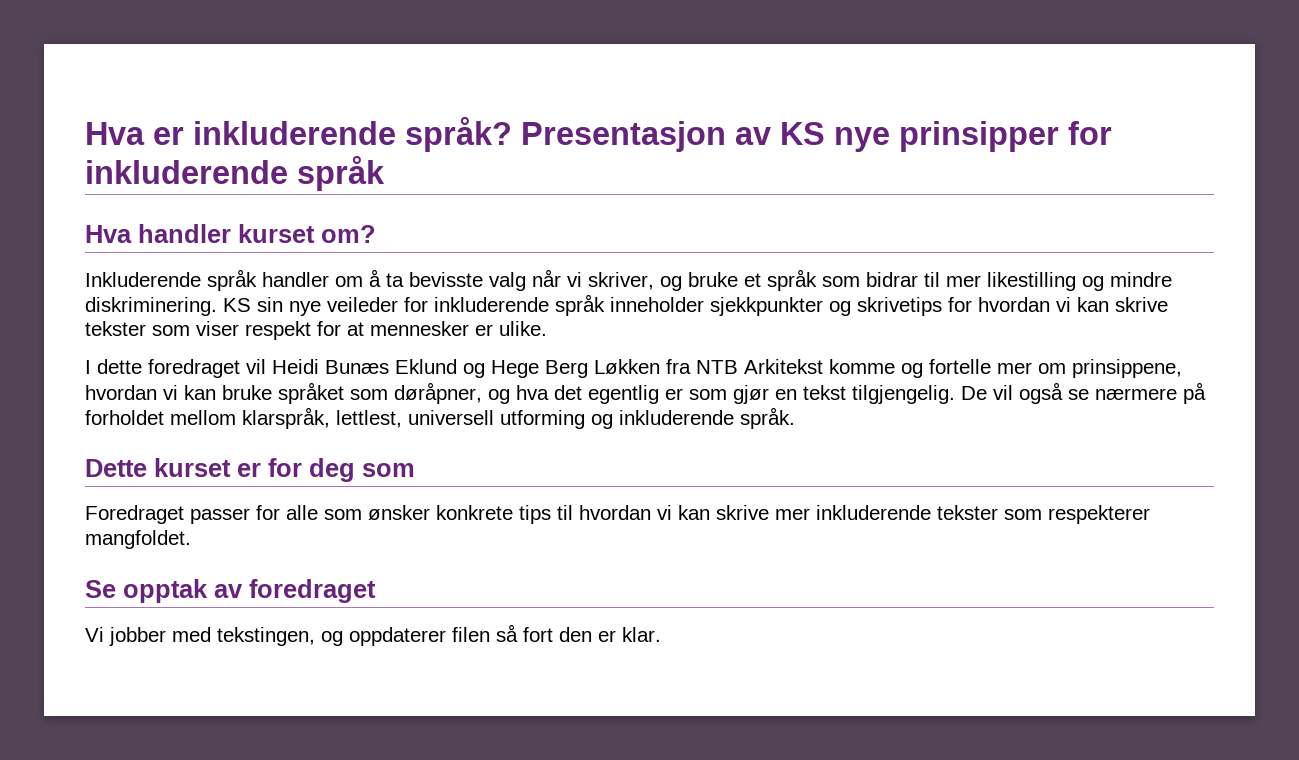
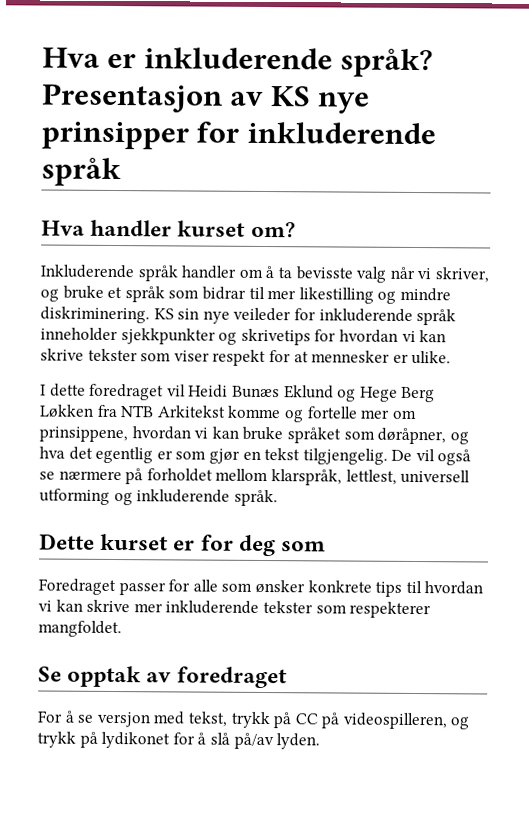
- Vi jobber med tekstingen, og oppdaterer filen så fort den er klar.
+ For å se versjon med tekst, trykk på CC på videospilleren, og trykk på lydikonet for å slå på/av lyden.

